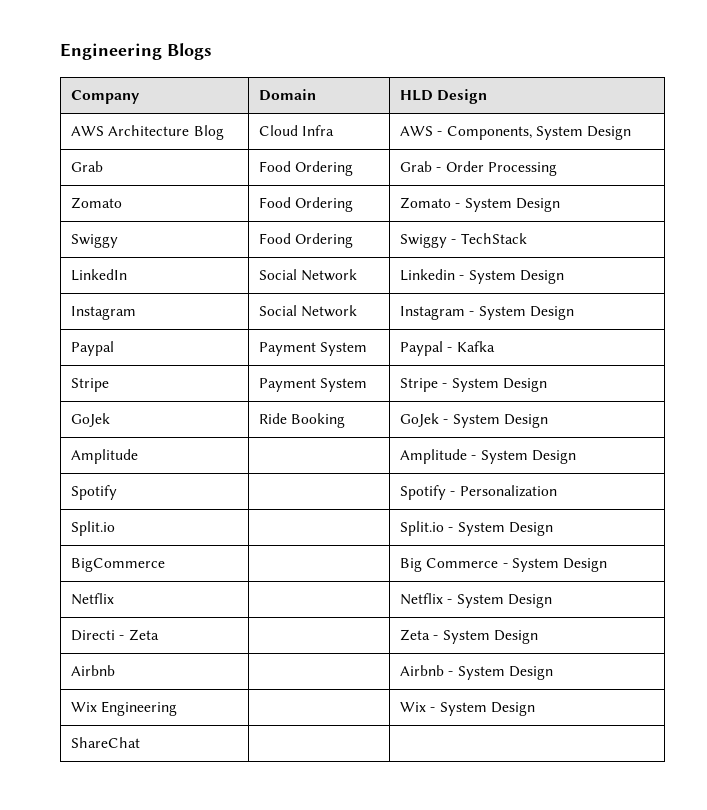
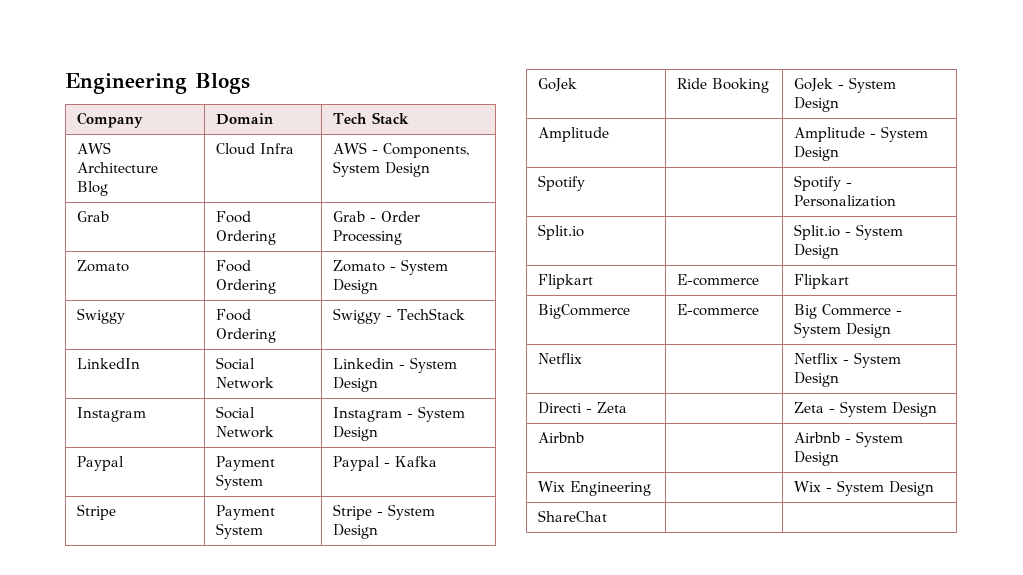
- Company | Domain | HLD Design
+ Company | Domain | Tech Stack
+ Flipkart | E-commerce | Flipkart
- BigCommerce | | Big Commerce - System Design
+ BigCommerce | E-commerce | Big Commerce - System Design

